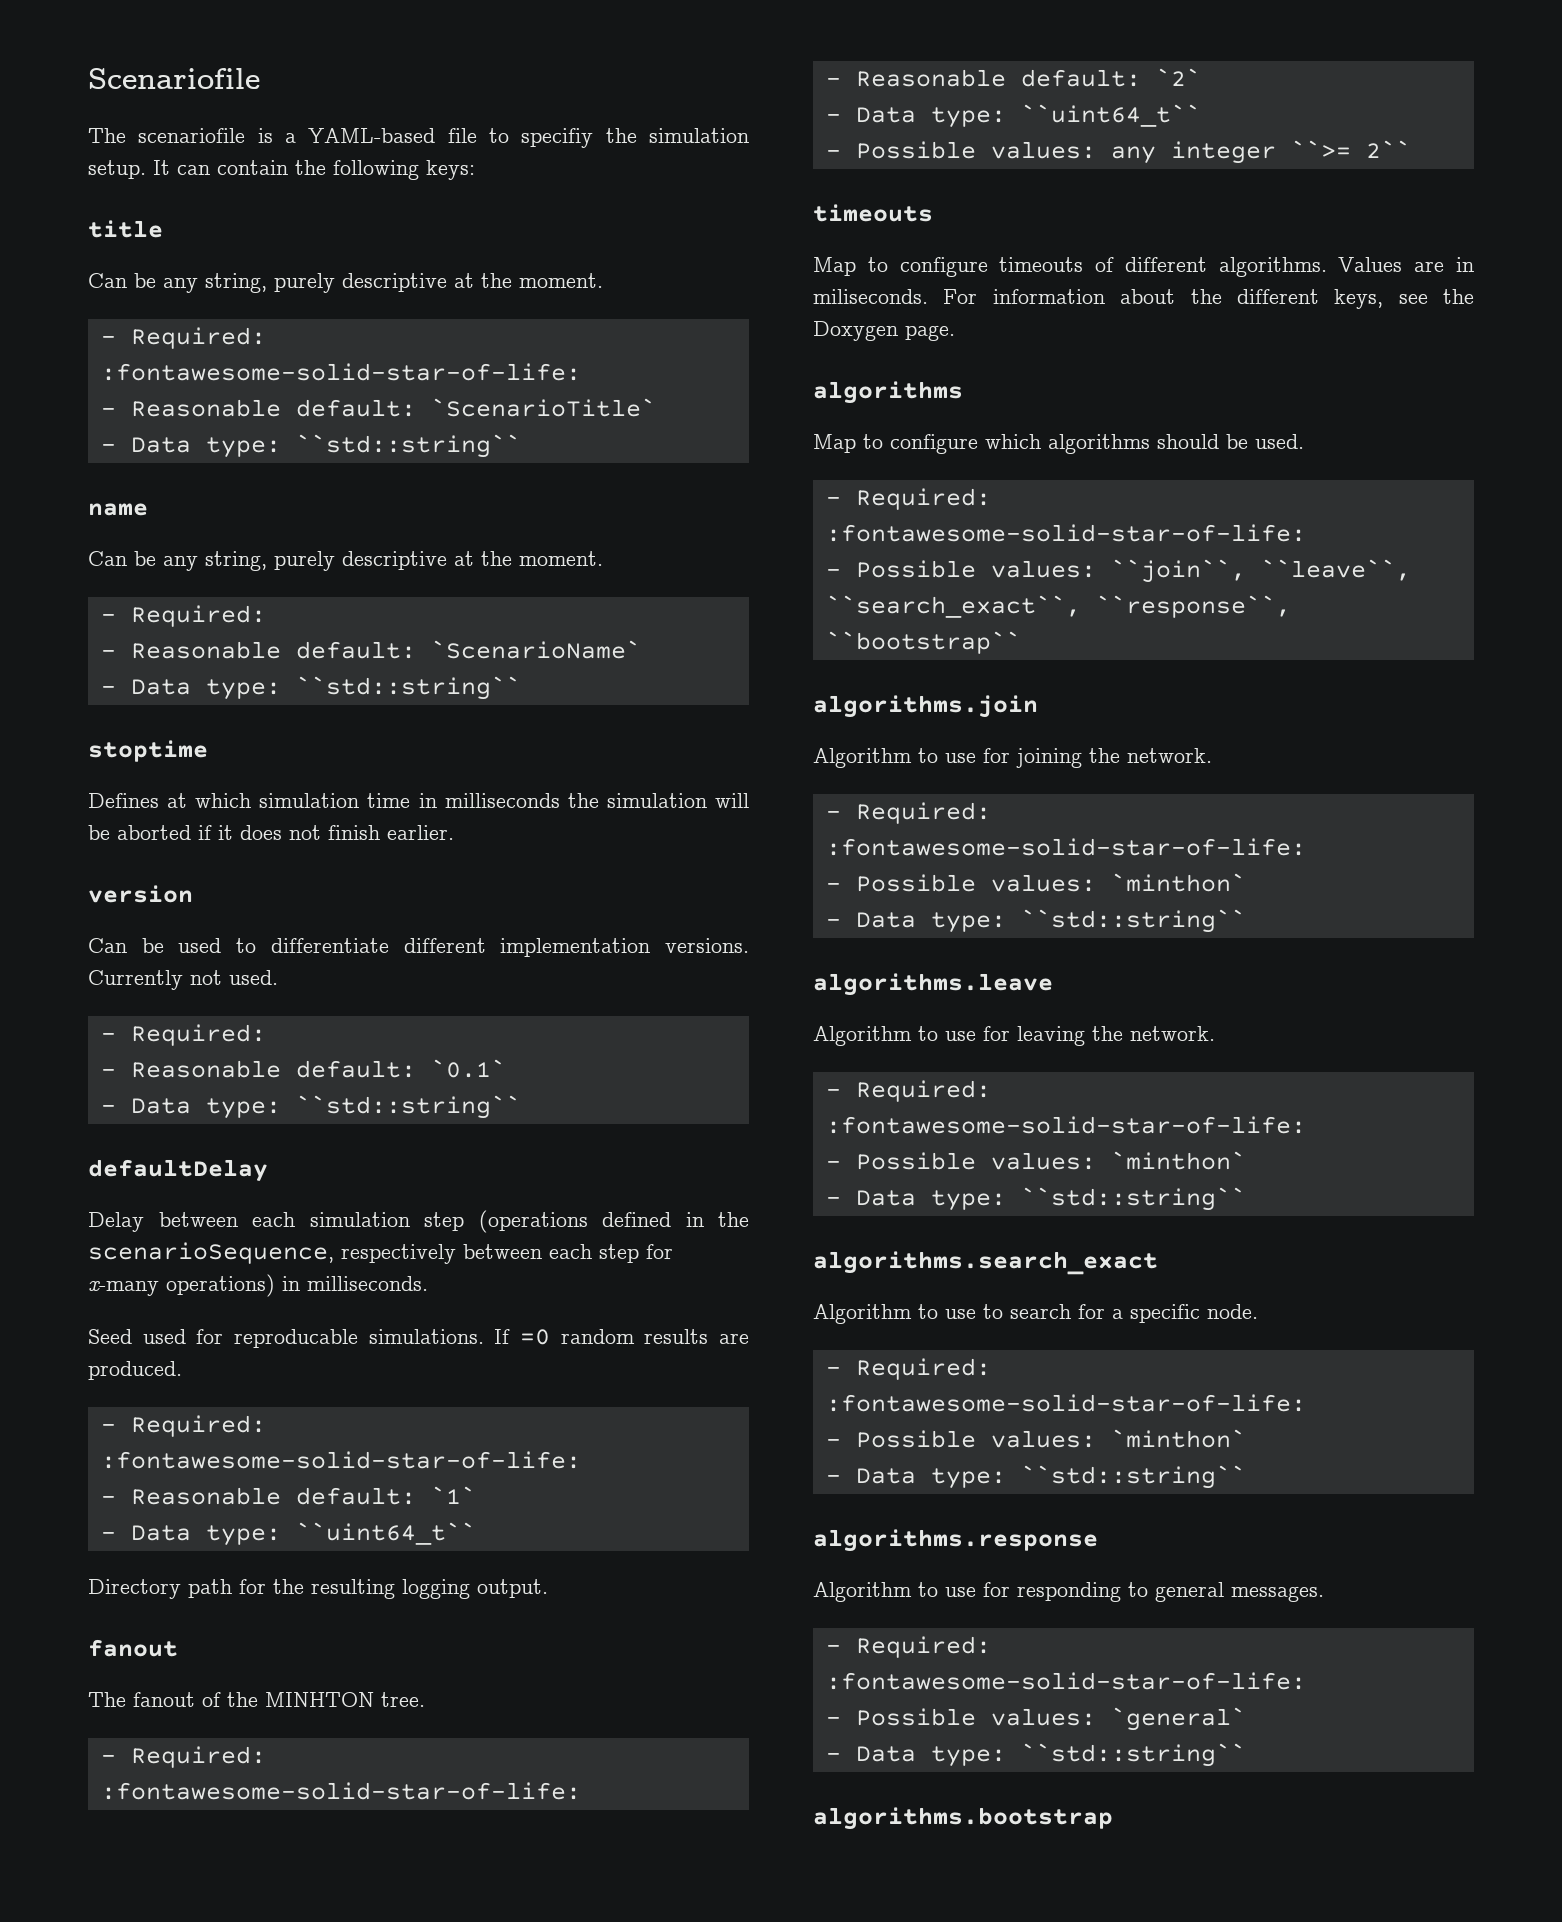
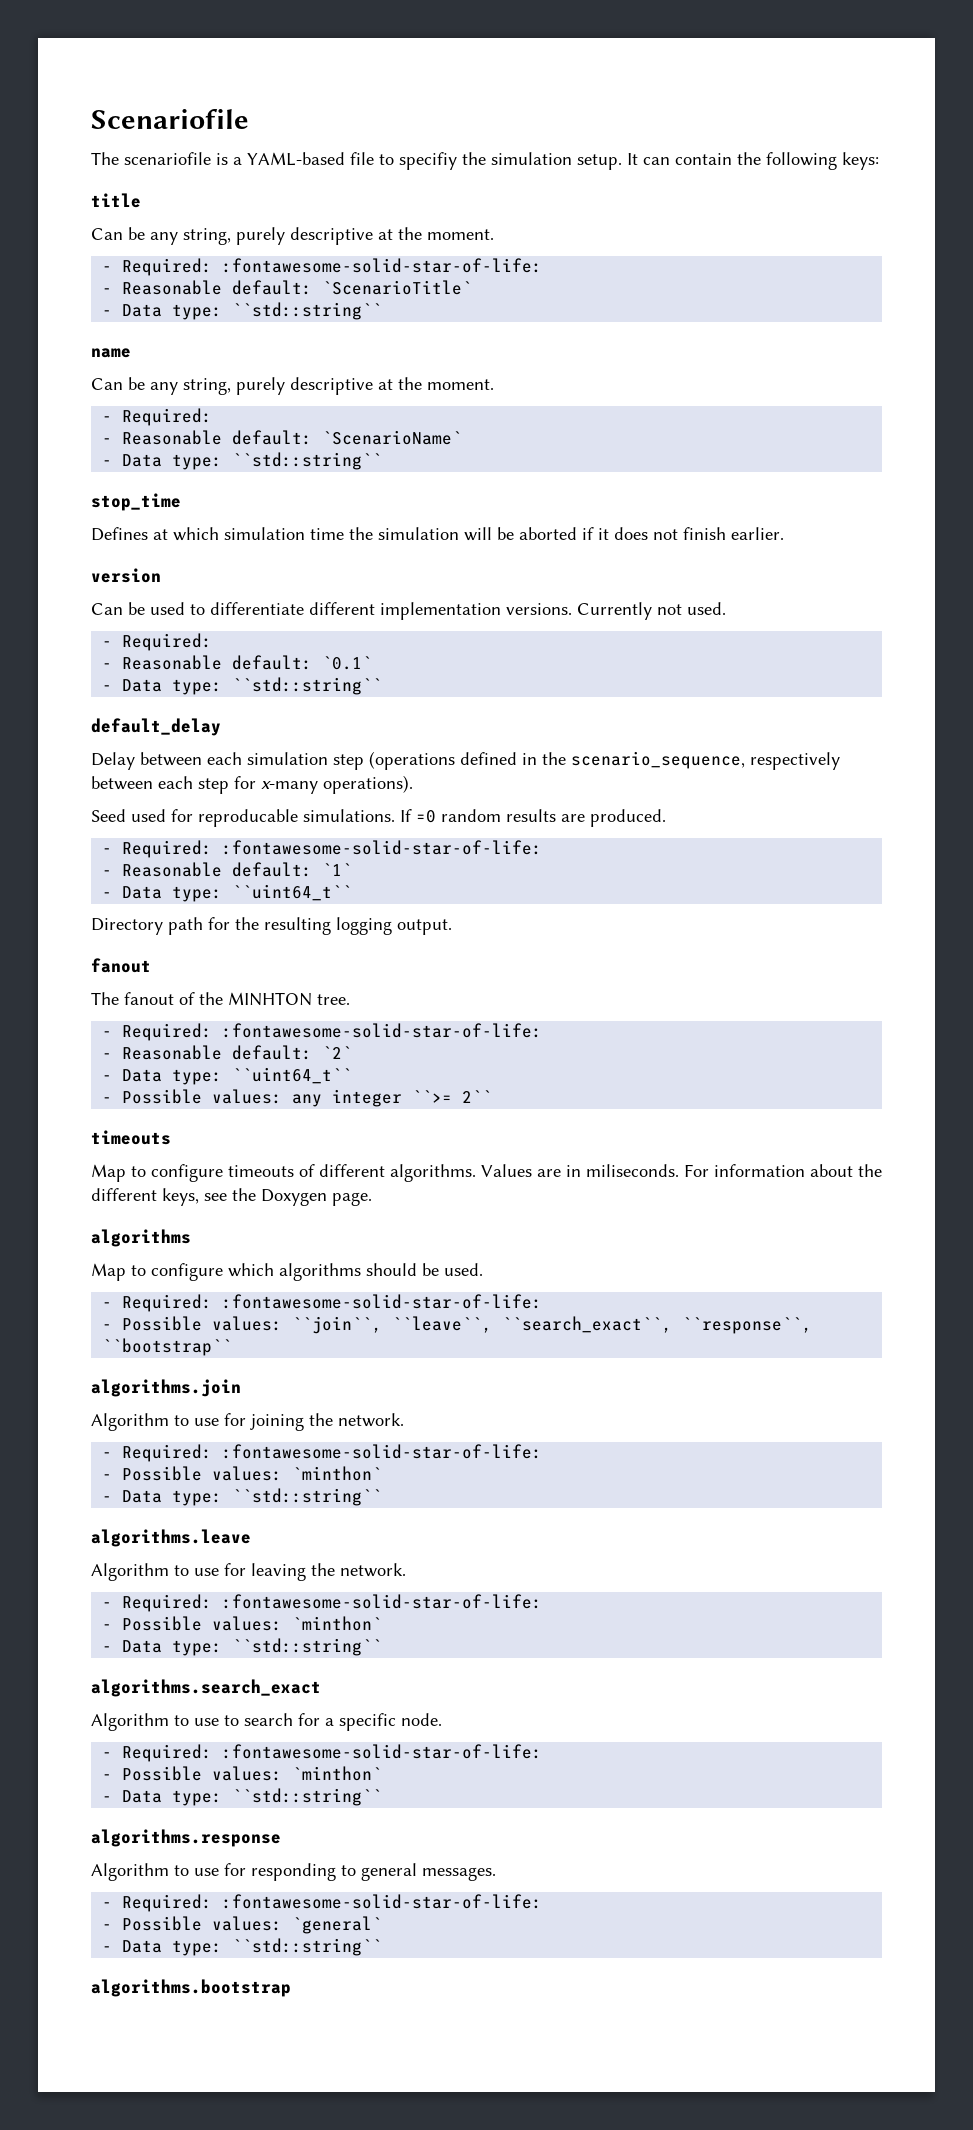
- stoptime
+ stop_time
- Defines at which simulation time in milliseconds the simulation will be aborted if it does not finish earlier.
+ Defines at which simulation time the simulation will be aborted if it does not finish earlier.
- defaultDelay
+ default_delay
- Delay between each simulation step (operations defined in the scenarioSequence, respectively between each step for x-many operations) in milliseconds.
+ Delay between each simulation step (operations defined in the scenario_sequence, respectively between each step for x-many operations).

